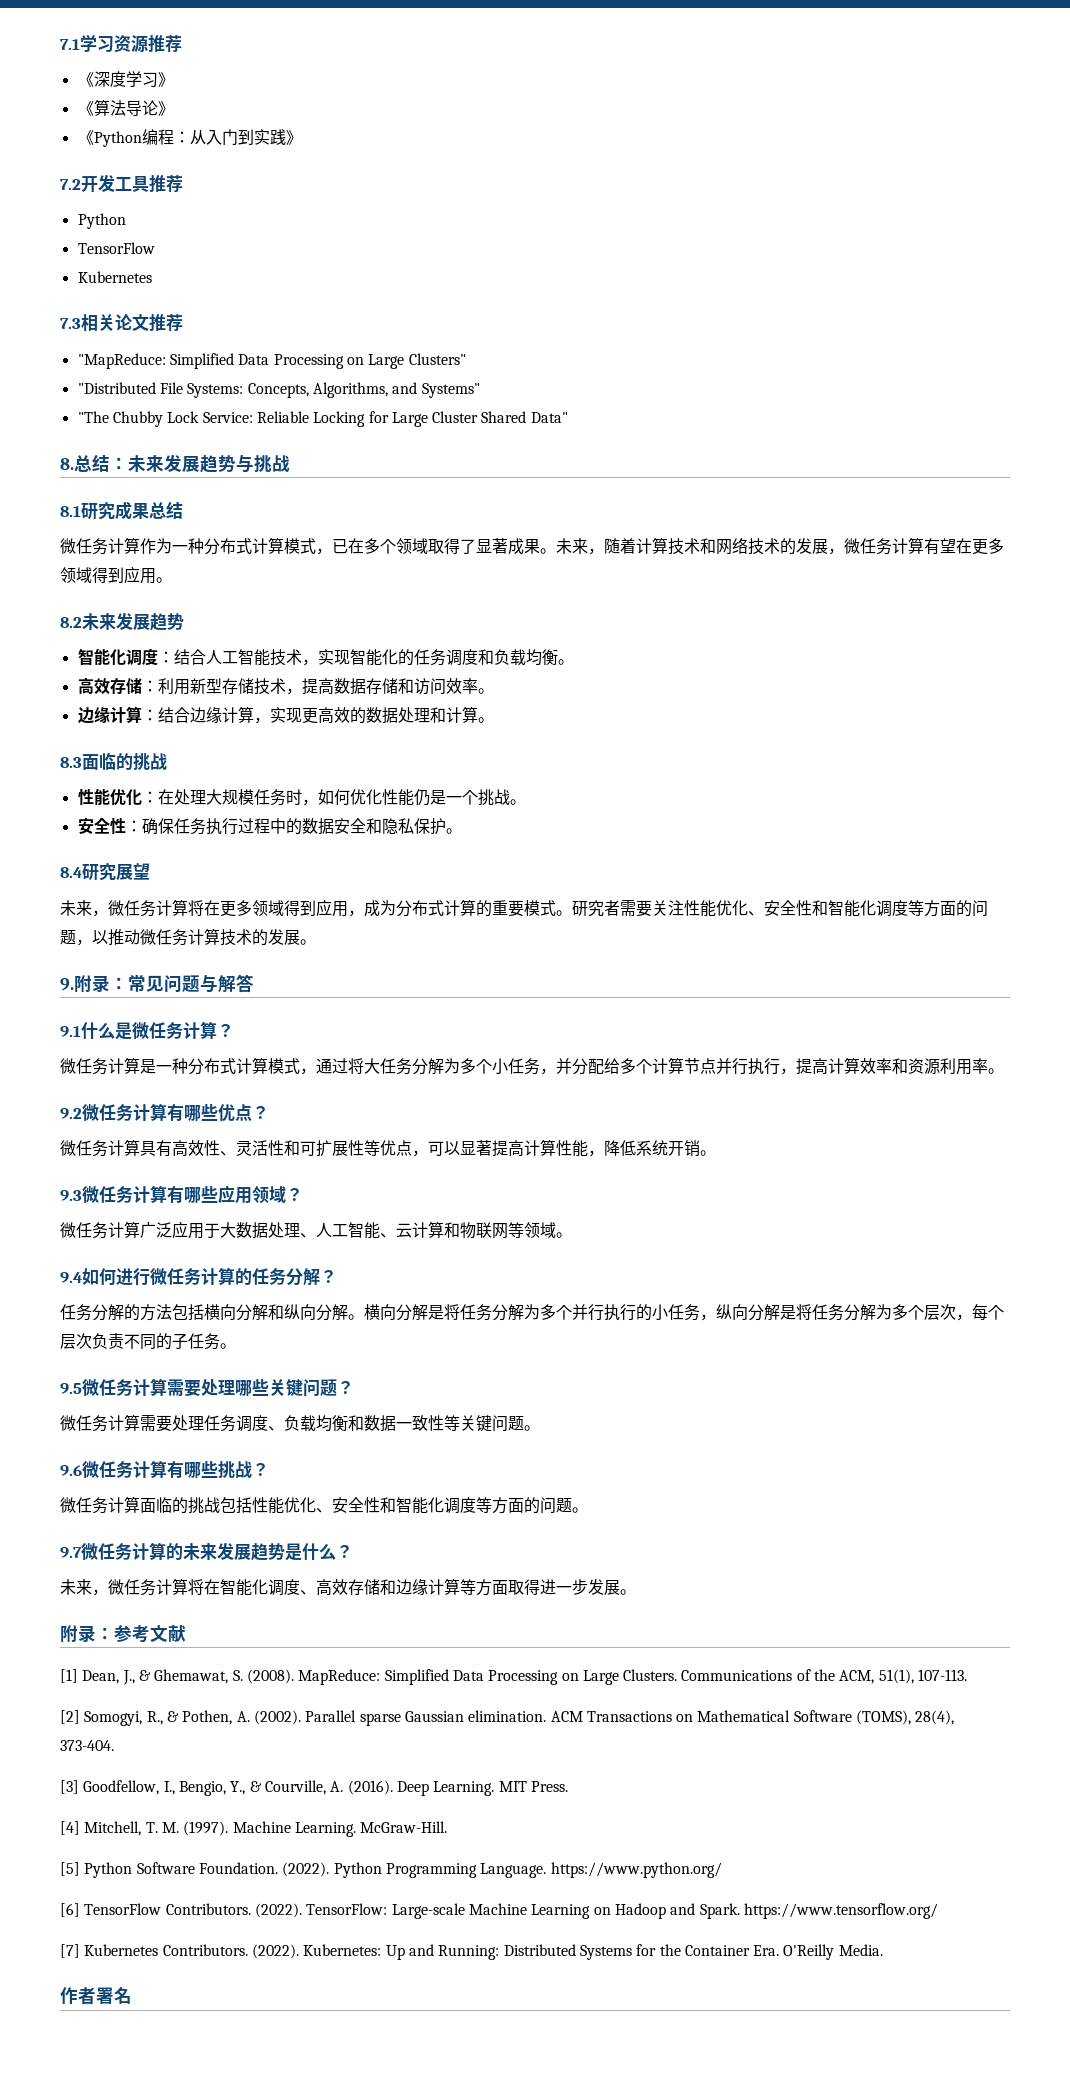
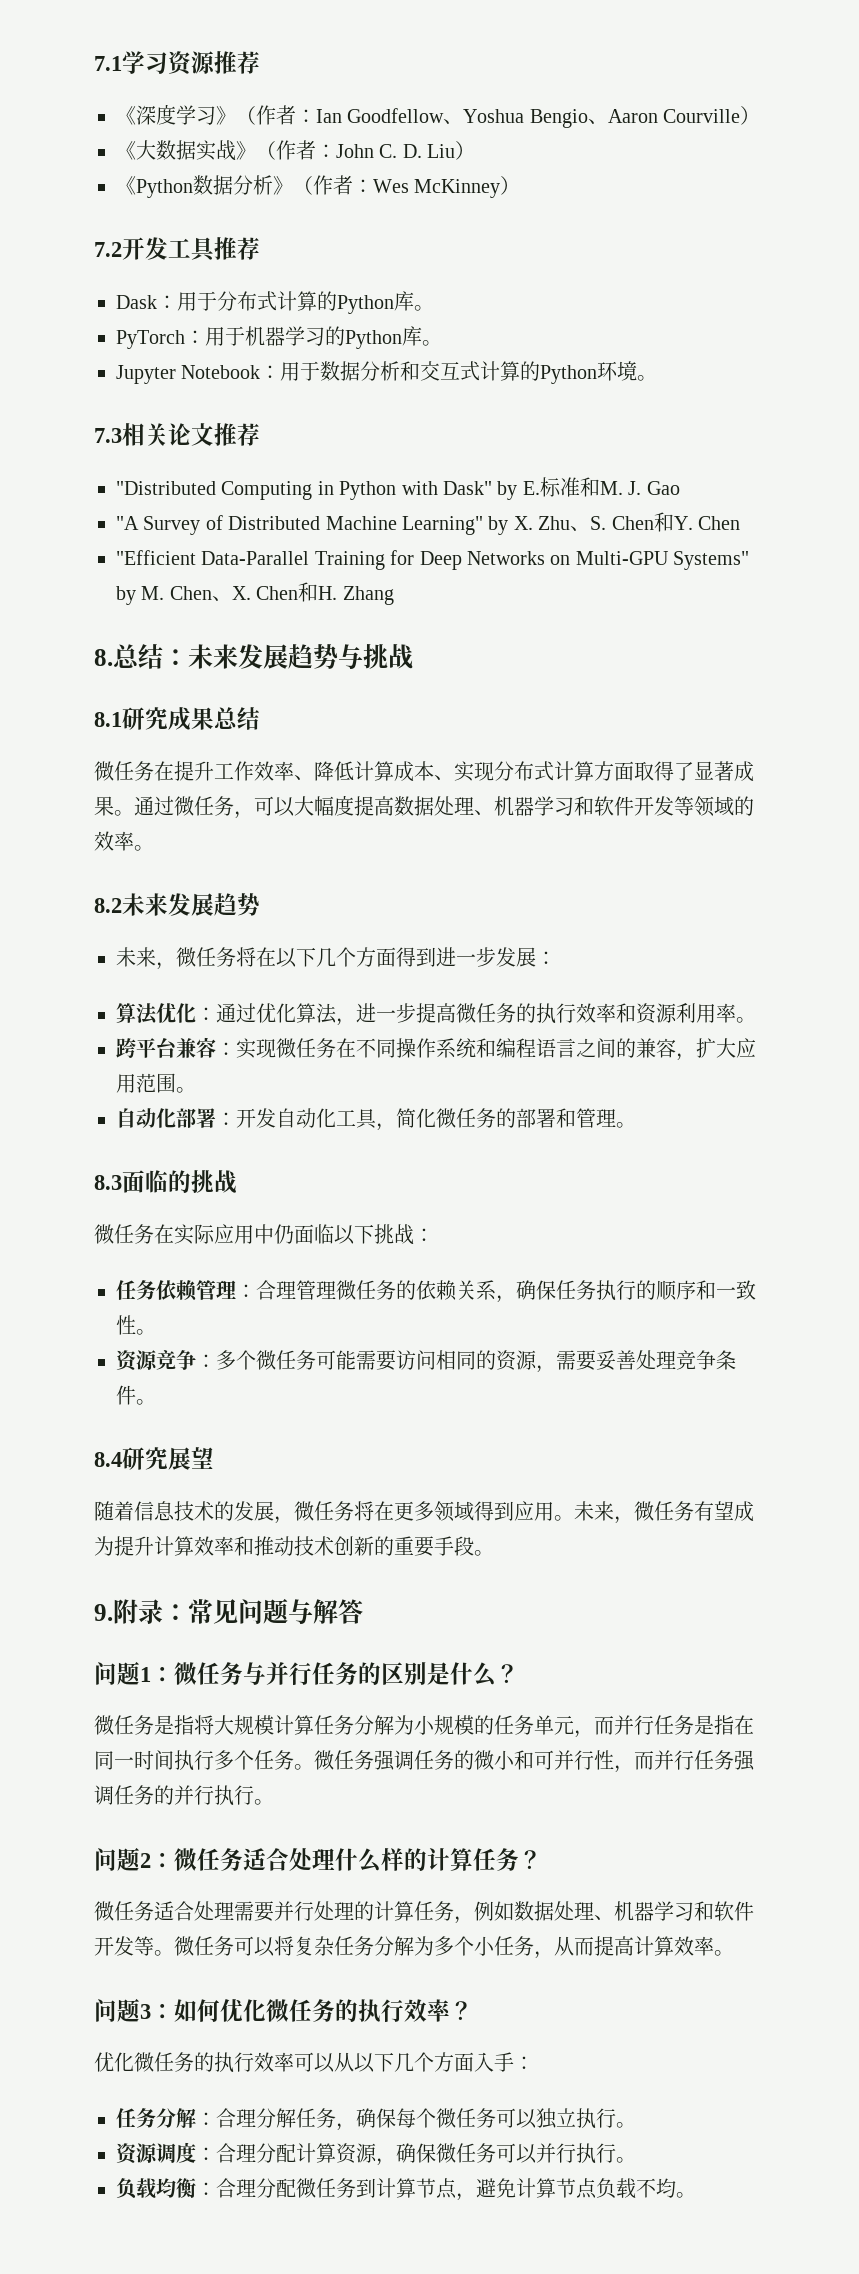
- 《深度学习》
- 《算法导论》
- 《Python编程：从入门到实践》
+ 《深度学习》（作者：Ian Goodfellow、Yoshua Bengio、Aaron Courville）
+ 《大数据实战》（作者：John C. D. Liu）
+ 《Python数据分析》（作者：Wes McKinney）
  7.2开发工具推荐
- Python
- TensorFlow
- Kubernetes
+ Dask：用于分布式计算的Python库。
+ PyTorch：用于机器学习的Python库。
+ Jupyter Notebook：用于数据分析和交互式计算的Python环境。
  7.3相关论文推荐
- "MapReduce: Simplified Data Processing on Large Clusters"
- "Distributed File Systems: Concepts, Algorithms, and Systems"
- "The Chubby Lock Service: Reliable Locking for Large Cluster Shared Data"
+ "Distributed Computing in Python with Dask" by E.标准和M. J. Gao
+ "A Survey of Distributed Machine Learning" by X. Zhu、S. Chen和Y. Chen
+ "Efficient Data-Parallel Training for Deep Networks on Multi-GPU Systems" by M. Chen、X. Chen和H. Zhang
- 微任务计算作为一种分布式计算模式，已在多个领域取得了显著成果。未来，随着计算技术和网络技术的发展，微任务计算有望在更多领域得到应用。
+ 微任务在提升工作效率、降低计算成本、实现分布式计算方面取得了显著成果。通过微任务，可以大幅度提高数据处理、机器学习和软件开发等领域的效率。
  8.2未来发展趋势
- 智能化调度：结合人工智能技术，实现智能化的任务调度和负载均衡。
- 高效存储：利用新型存储技术，提高数据存储和访问效率。
- 边缘计算：结合边缘计算，实现更高效的数据处理和计算。
+ 未来，微任务将在以下几个方面得到进一步发展：
+ 算法优化：通过优化算法，进一步提高微任务的执行效率和资源利用率。
+ 跨平台兼容：实现微任务在不同操作系统和编程语言之间的兼容，扩大应用范围。
+ 自动化部署：开发自动化工具，简化微任务的部署和管理。
  8.3面临的挑战
- 性能优化：在处理大规模任务时，如何优化性能仍是一个挑战。
- 安全性：确保任务执行过程中的数据安全和隐私保护。
+ 微任务在实际应用中仍面临以下挑战：
+ 任务依赖管理：合理管理微任务的依赖关系，确保任务执行的顺序和一致性。
+ 资源竞争：多个微任务可能需要访问相同的资源，需要妥善处理竞争条件。
  8.4研究展望
- 未来，微任务计算将在更多领域得到应用，成为分布式计算的重要模式。研究者需要关注性能优化、安全性和智能化调度等方面的问题，以推动微任务计算技术的发展。
+ 随着信息技术的发展，微任务将在更多领域得到应用。未来，微任务有望成为提升计算效率和推动技术创新的重要手段。
- 9.1什么是微任务计算？
- 微任务计算是一种分布式计算模式，通过将大任务分解为多个小任务，并分配给多个计算节点并行执行，提高计算效率和资源利用率。
- 9.2微任务计算有哪些优点？
- 微任务计算具有高效性、灵活性和可扩展性等优点，可以显著提高计算性能，降低系统开销。
- 9.3微任务计算有哪些应用领域？
- 微任务计算广泛应用于大数据处理、人工智能、云计算和物联网等领域。
- 9.4如何进行微任务计算的任务分解？
- 任务分解的方法包括横向分解和纵向分解。横向分解是将任务分解为多个并行执行的小任务，纵向分解是将任务分解为多个层次，每个层次负责不同的子任务。
- 9.5微任务计算需要处理哪些关键问题？
- 微任务计算需要处理任务调度、负载均衡和数据一致性等关键问题。
- 9.6微任务计算有哪些挑战？
- 微任务计算面临的挑战包括性能优化、安全性和智能化调度等方面的问题。
- 9.7微任务计算的未来发展趋势是什么？
- 未来，微任务计算将在智能化调度、高效存储和边缘计算等方面取得进一步发展。
- 附录：参考文献
- [1] Dean, J., & Ghemawat, S. (2008). MapReduce: Simplified Data Processing on Large Clusters. Communications of the ACM, 51(1), 107-113.
- [2] Somogyi, R., & Pothen, A. (2002). Parallel sparse Gaussian elimination. ACM Transactions on Mathematical Software (TOMS), 28(4), 373-404.
- [3] Goodfellow, I., Bengio, Y., & Courville, A. (2016). Deep Learning. MIT Press.
- [4] Mitchell, T. M. (1997). Machine Learning. McGraw-Hill.
- [5] Python Software Foundation. (2022). Python Programming Language. https://www.python.org/
- [6] TensorFlow Contributors. (2022). TensorFlow: Large-scale Machine Learning on Hadoop and Spark. https://www.tensorflow.org/
- [7] Kubernetes Contributors. (2022). Kubernetes: Up and Running: Distributed Systems for the Container Era. O'Reilly Media.
- 作者署名
+ 问题1：微任务与并行任务的区别是什么？
+ 微任务是指将大规模计算任务分解为小规模的任务单元，而并行任务是指在同一时间执行多个任务。微任务强调任务的微小和可并行性，而并行任务强调任务的并行执行。
+ 问题2：微任务适合处理什么样的计算任务？
+ 微任务适合处理需要并行处理的计算任务，例如数据处理、机器学习和软件开发等。微任务可以将复杂任务分解为多个小任务，从而提高计算效率。
+ 问题3：如何优化微任务的执行效率？
+ 优化微任务的执行效率可以从以下几个方面入手：
+ 任务分解：合理分解任务，确保每个微任务可以独立执行。
+ 资源调度：合理分配计算资源，确保微任务可以并行执行。
+ 负载均衡：合理分配微任务到计算节点，避免计算节点负载不均。

